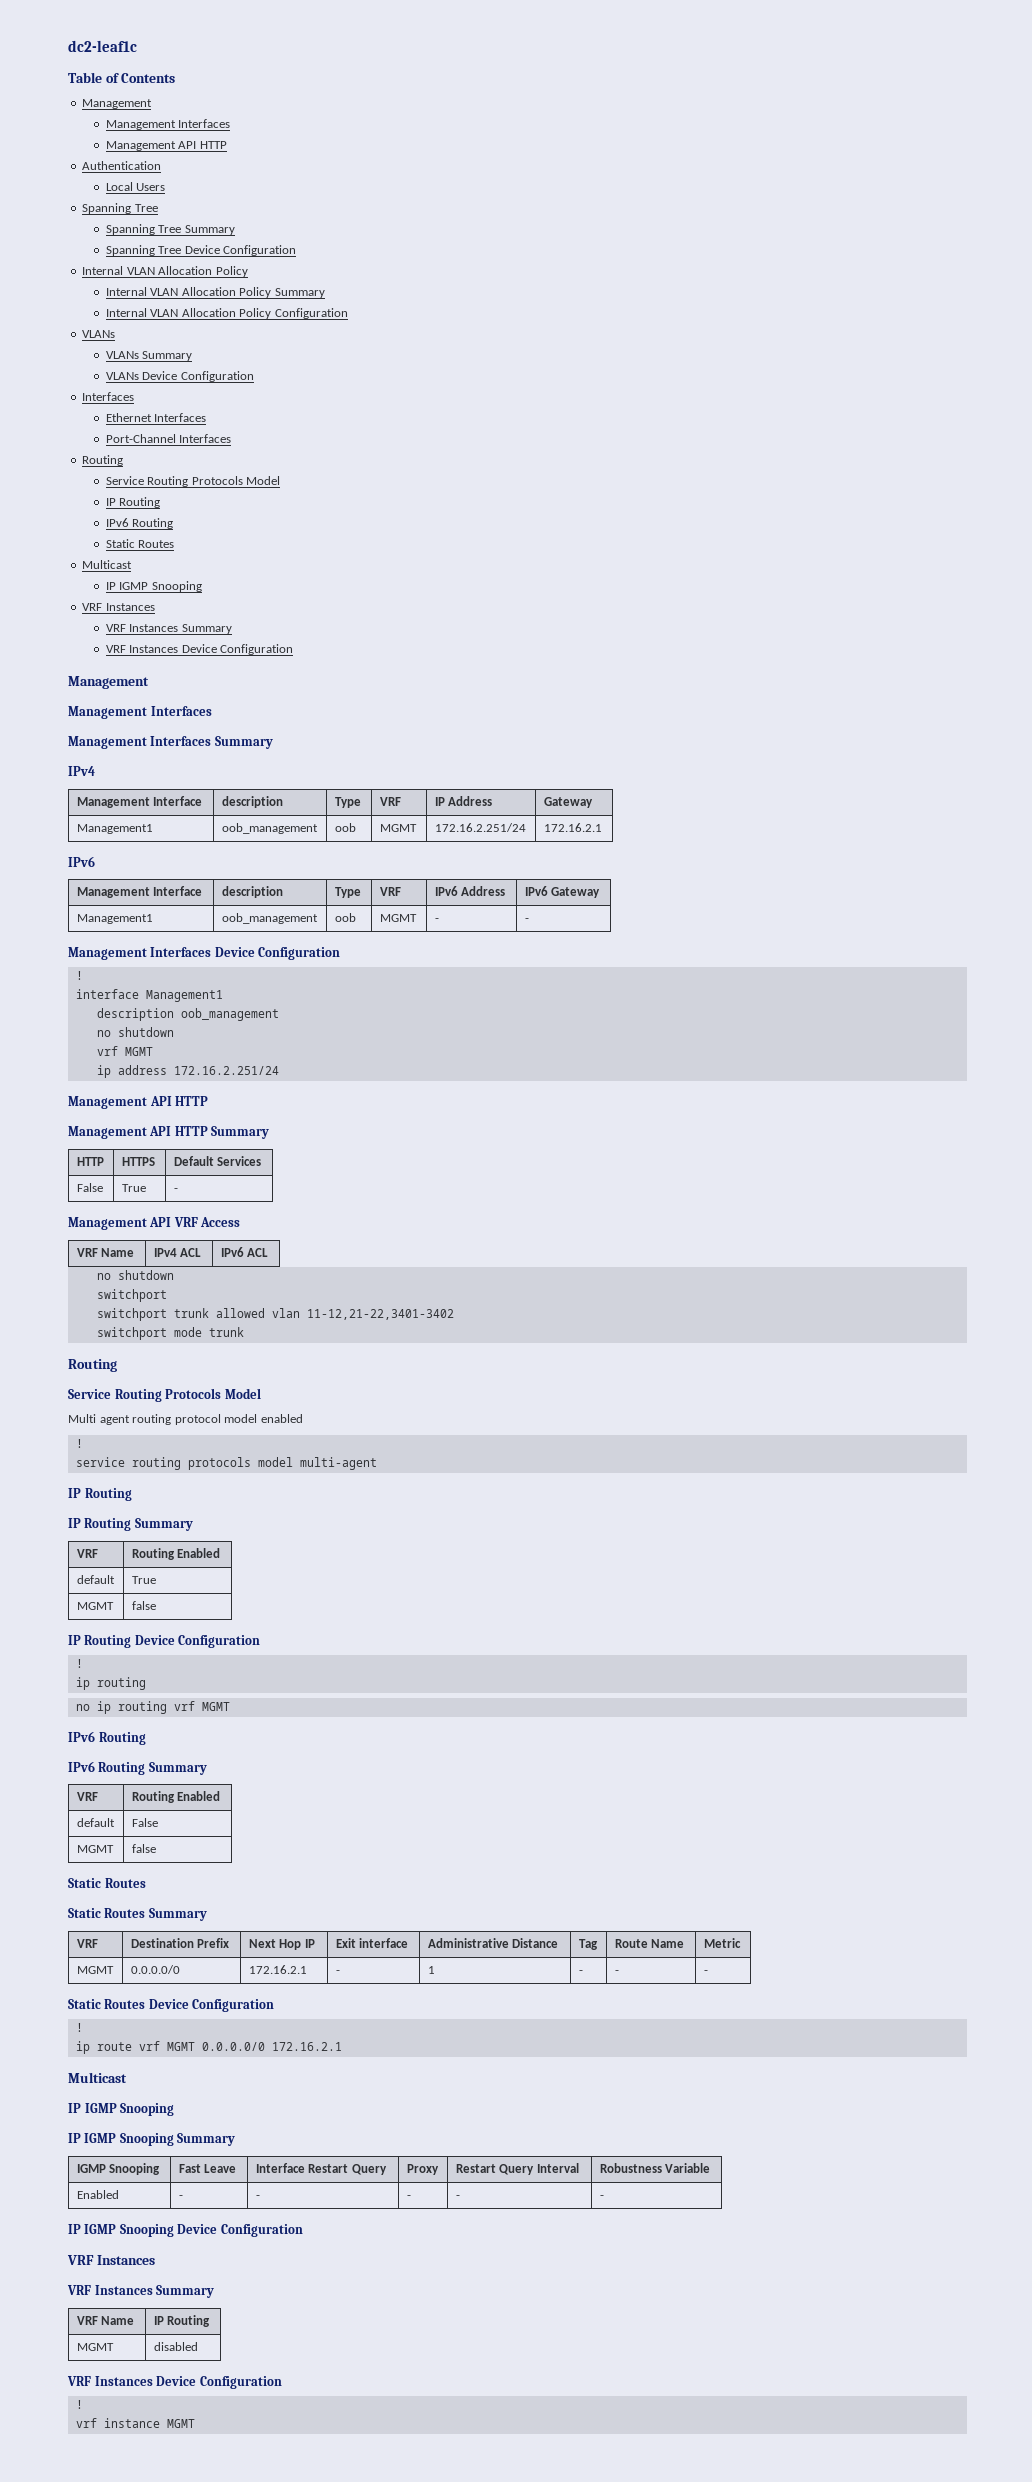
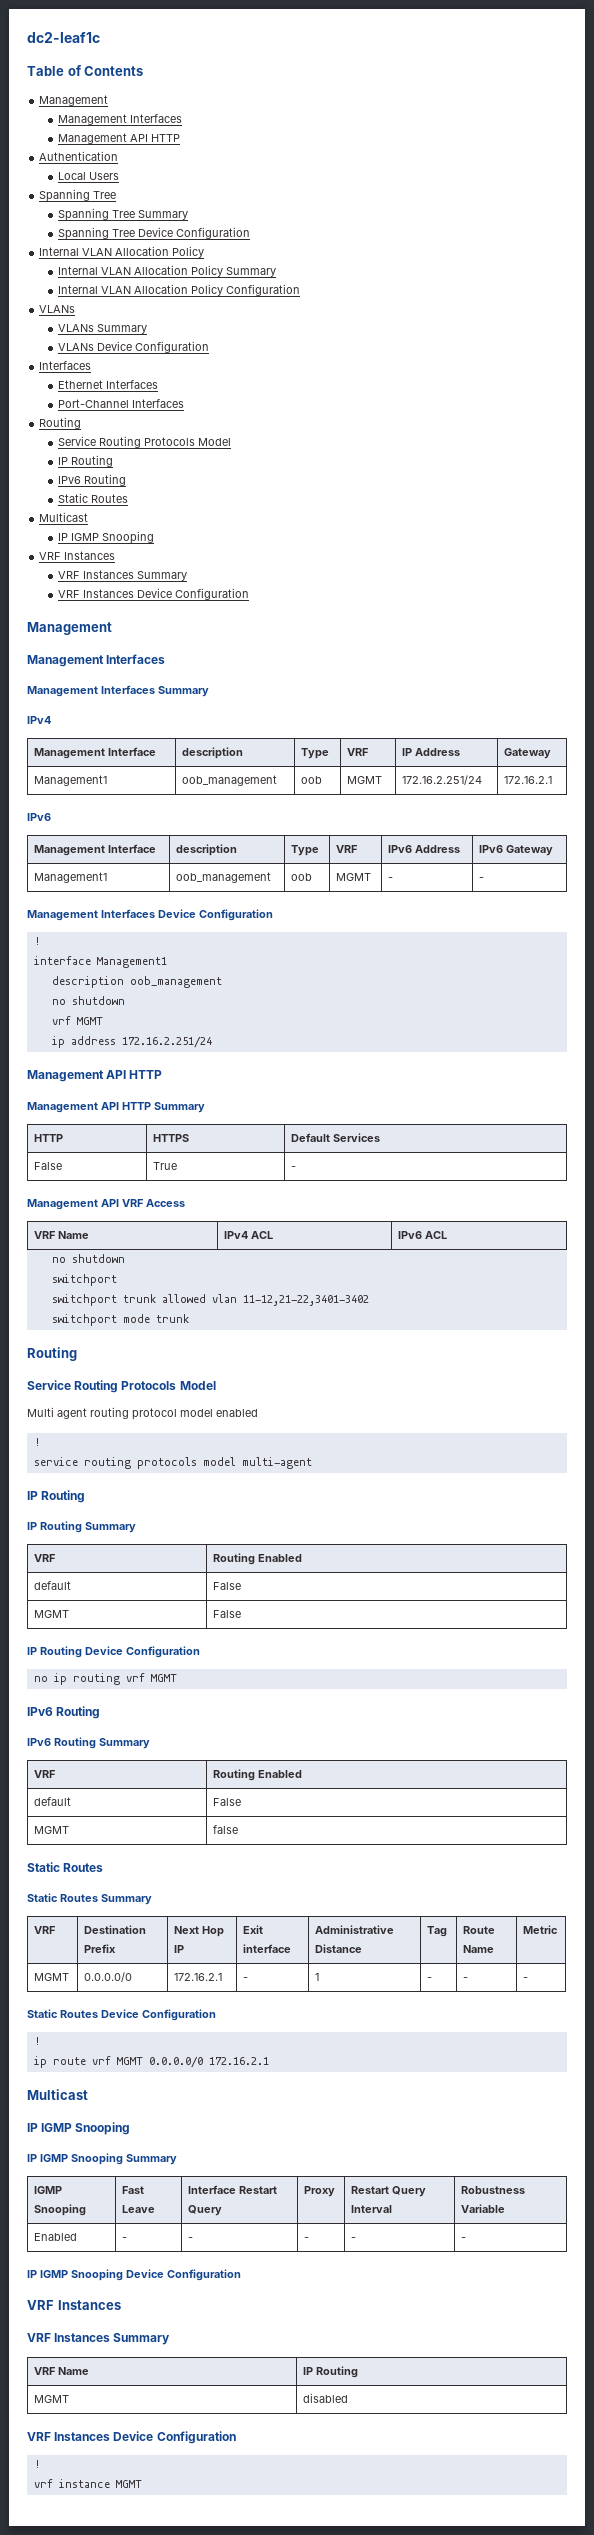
  IP Routing Summary
  VRF | Routing Enabled
- default | True
- MGMT | false
+ default | False
+ MGMT | False
  IP Routing Device Configuration
- !
- ip routing

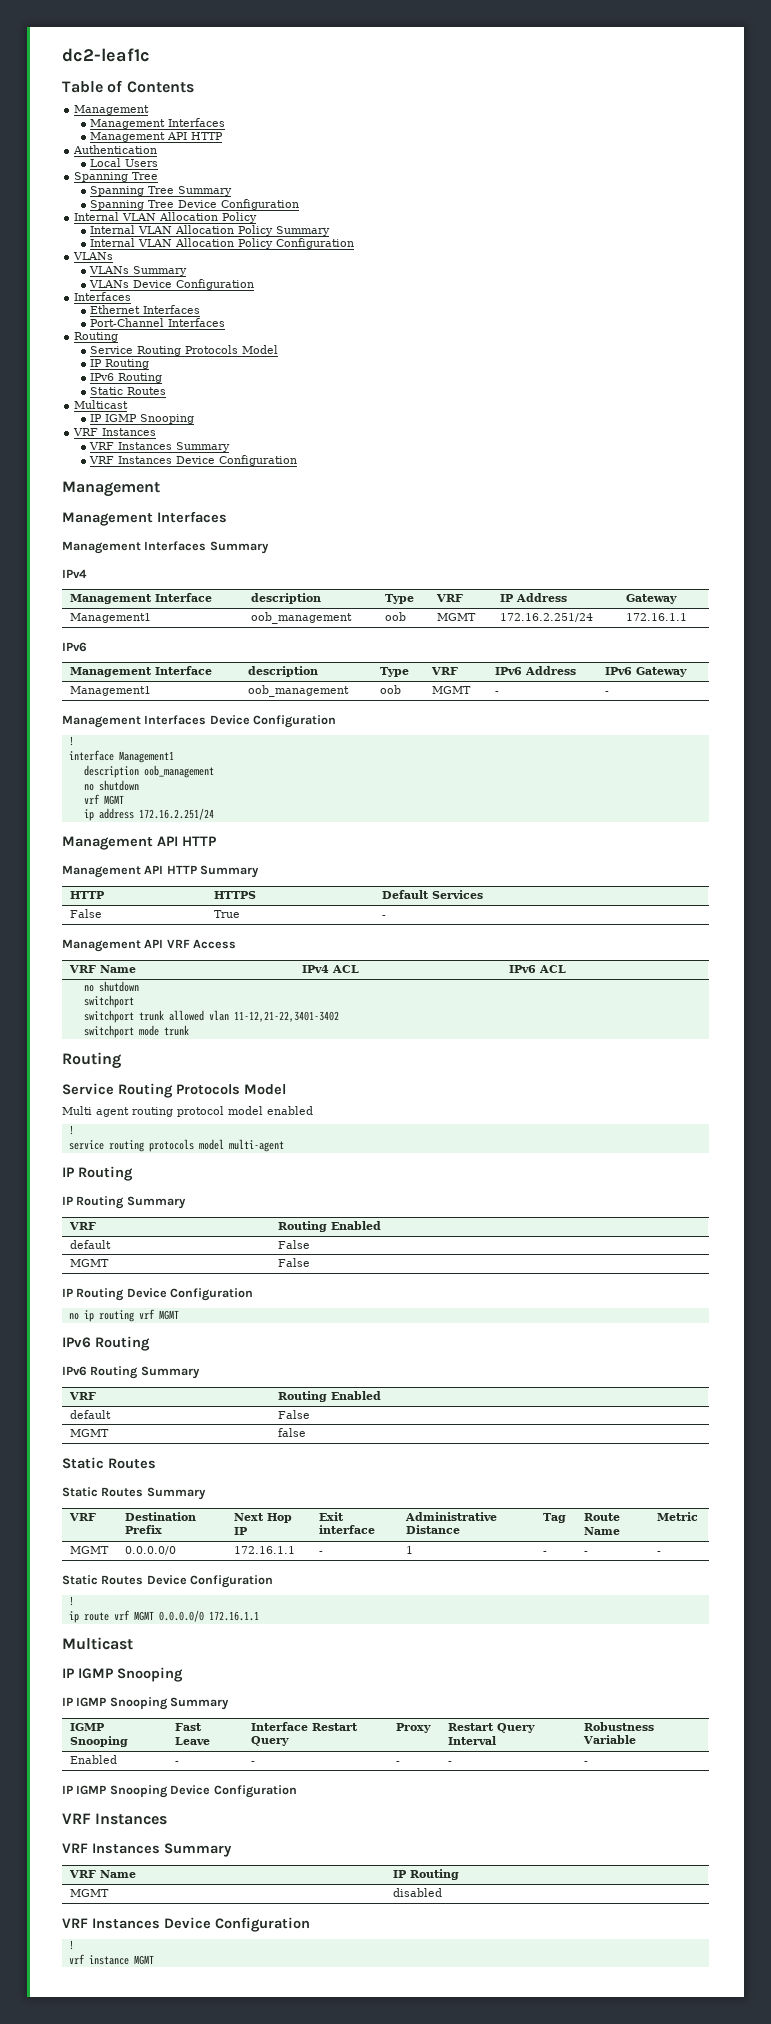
- Management1 | oob_management | oob | MGMT | 172.16.2.251/24 | 172.16.2.1
+ Management1 | oob_management | oob | MGMT | 172.16.2.251/24 | 172.16.1.1
- MGMT | 0.0.0.0/0 | 172.16.2.1 | - | 1 | - | - | -
+ MGMT | 0.0.0.0/0 | 172.16.1.1 | - | 1 | - | - | -
- ip route vrf MGMT 0.0.0.0/0 172.16.2.1
+ ip route vrf MGMT 0.0.0.0/0 172.16.1.1

